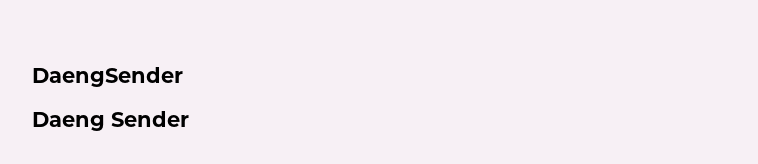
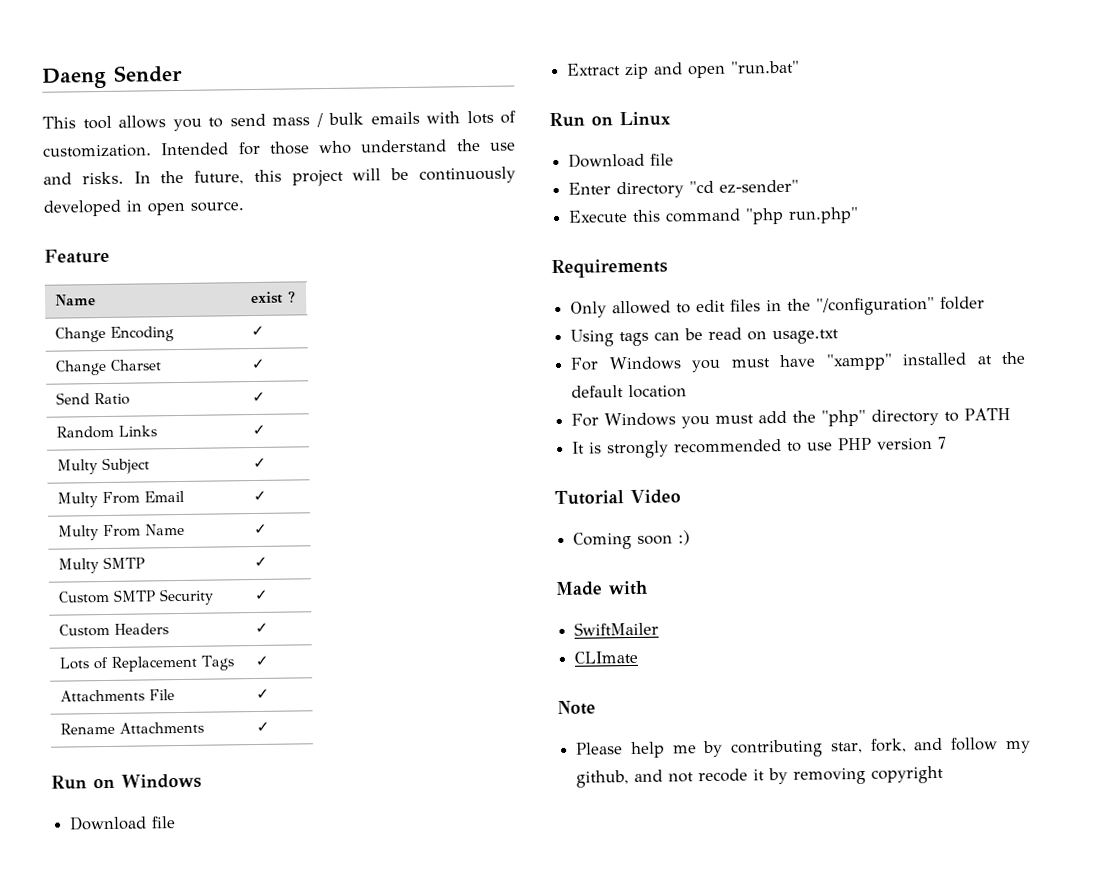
- DaengSender
+ This tool allows you to send mass / bulk emails with lots of customization. Intended for those who understand the use and risks. In the future, this project will be continuously developed in open source.
+ Feature
+ Name | exist ?
+ Change Encoding | ✓
+ Change Charset | ✓
+ Send Ratio | ✓
+ Random Links | ✓
+ Multy Subject | ✓
+ Multy From Email | ✓
+ Multy From Name | ✓
+ Multy SMTP | ✓
+ Custom SMTP Security | ✓
+ Custom Headers | ✓
+ Lots of Replacement Tags | ✓
+ Attachments File | ✓
+ Rename Attachments | ✓
+ Run on Windows
+ Download file
+ Extract zip and open "run.bat"
+ Run on Linux
+ Download file
+ Enter directory "cd ez-sender"
+ Execute this command "php run.php"
+ Requirements
+ Only allowed to edit files in the "/configuration" folder
+ Using tags can be read on usage.txt
+ For Windows you must have "xampp" installed at the default location
+ For Windows you must add the "php" directory to PATH
+ It is strongly recommended to use PHP version 7
+ Tutorial Video
+ Coming soon :)
+ Made with
+ SwiftMailer
+ CLImate
+ Note
+ Please help me by contributing star, fork, and follow my github, and not recode it by removing copyright

